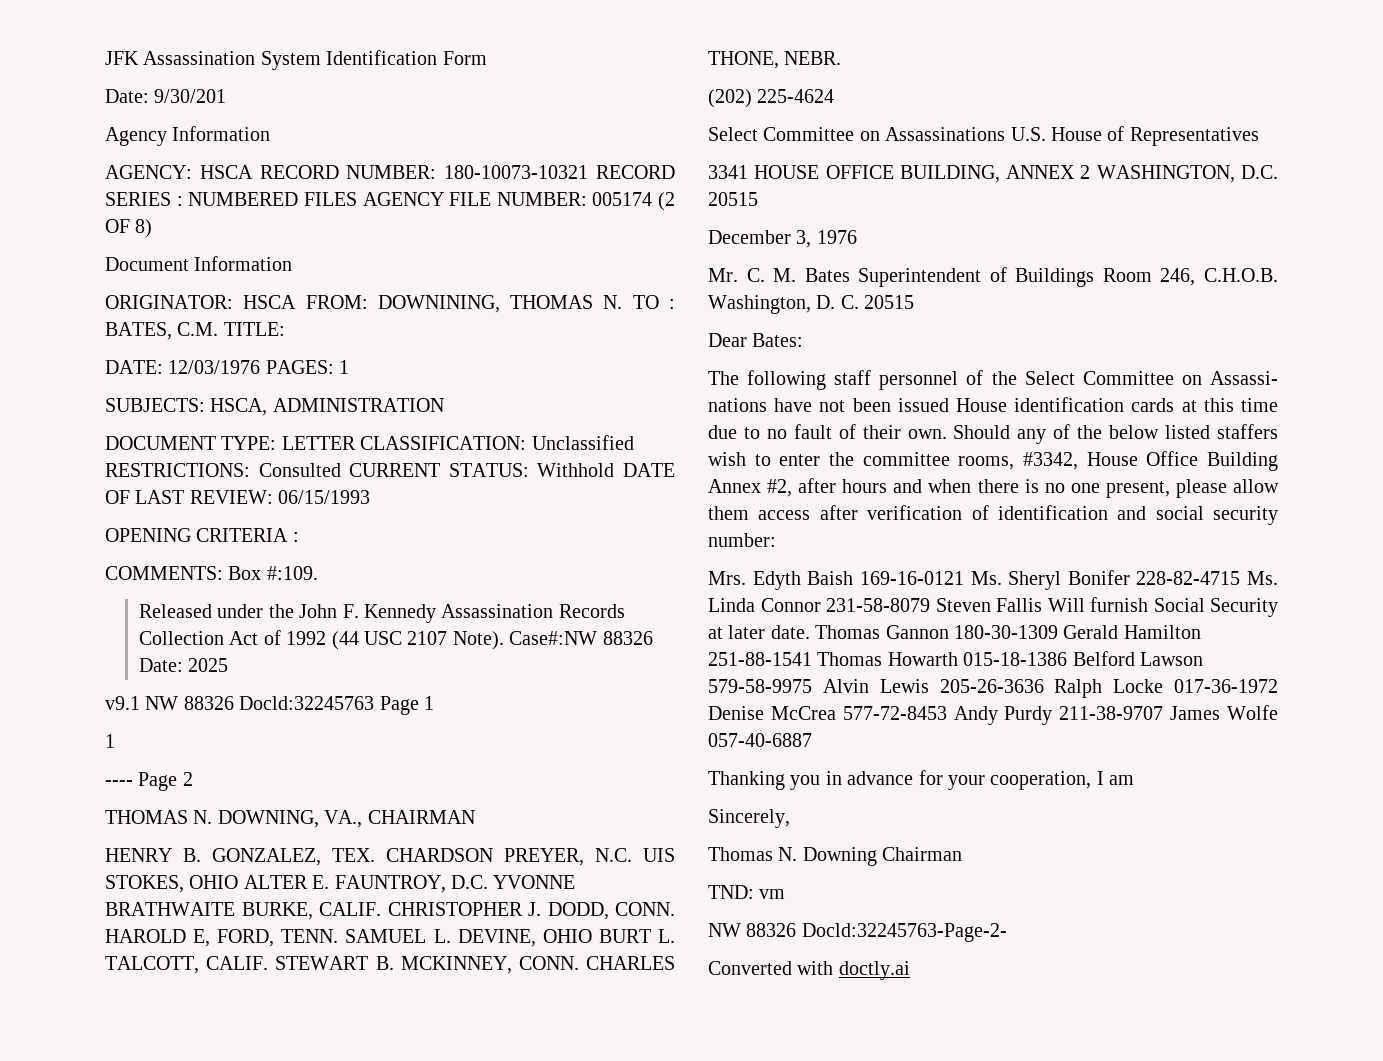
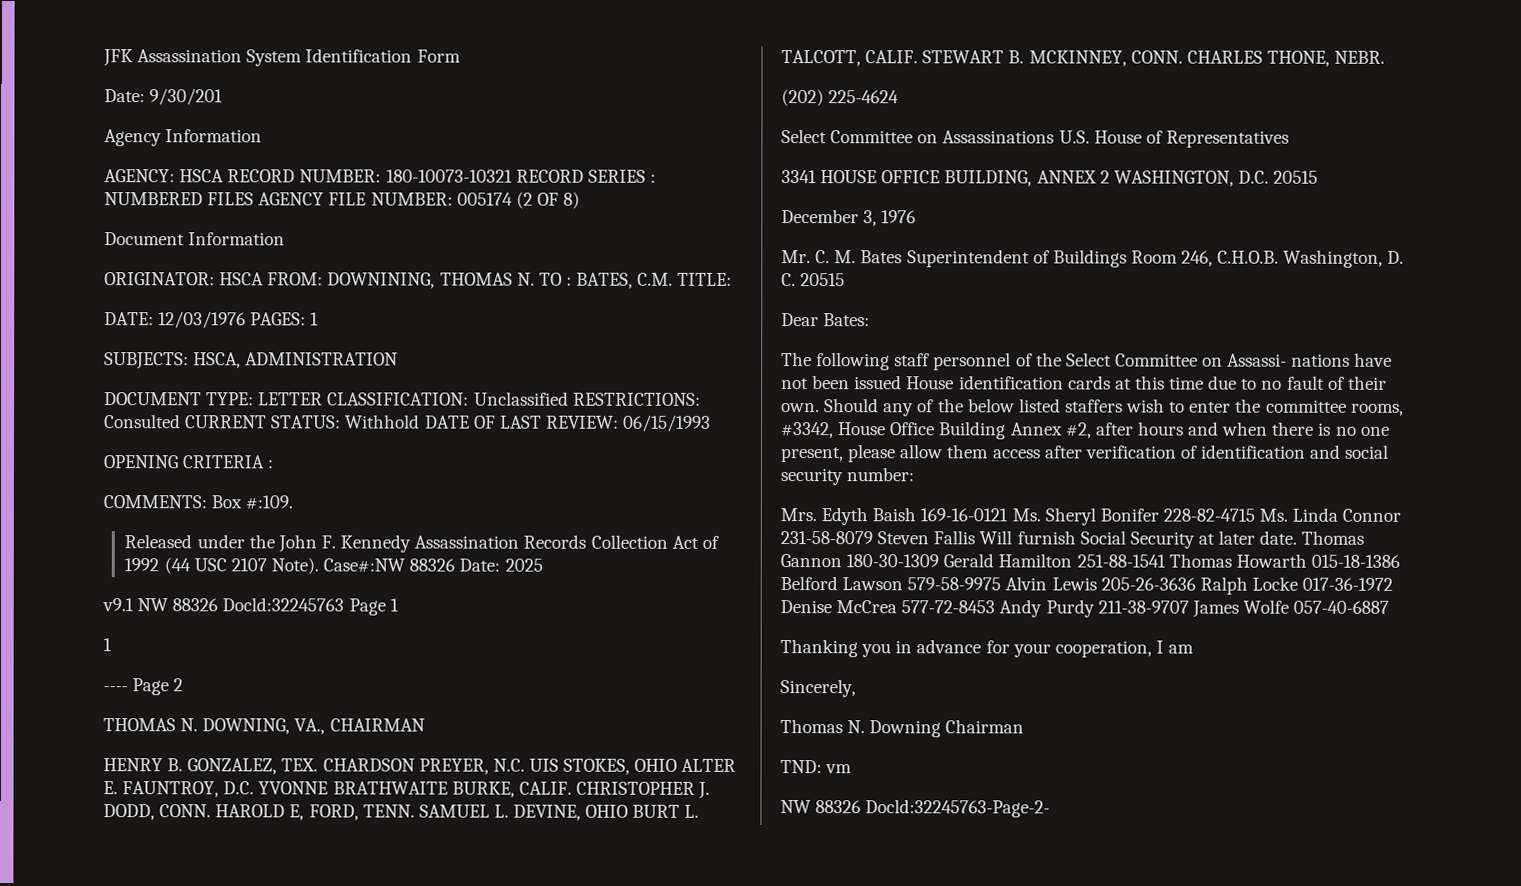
- Converted with doctly.ai

